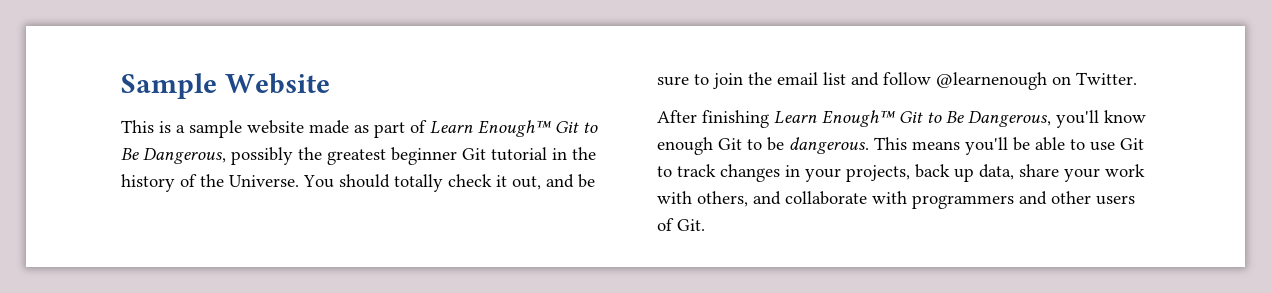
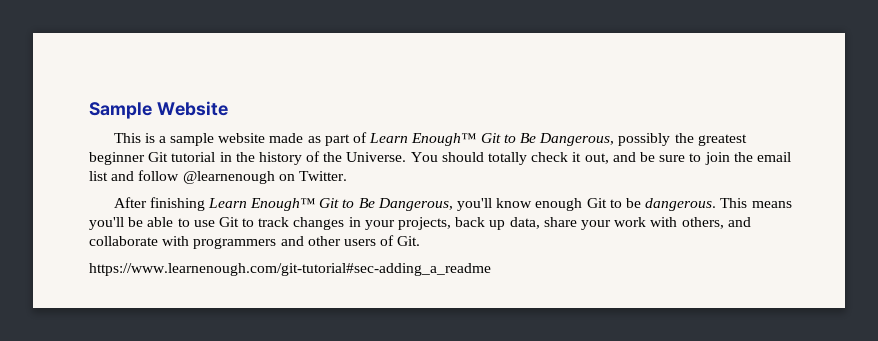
+ https://www.learnenough.com/git-tutorial#sec-adding_a_readme

